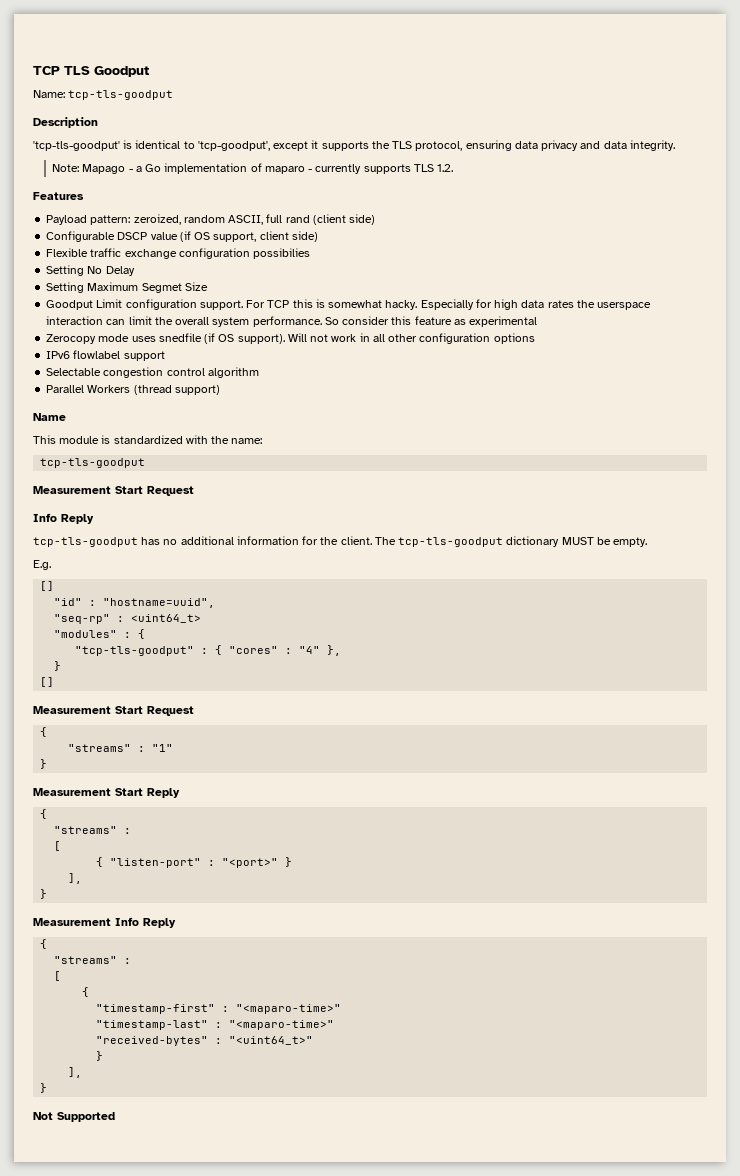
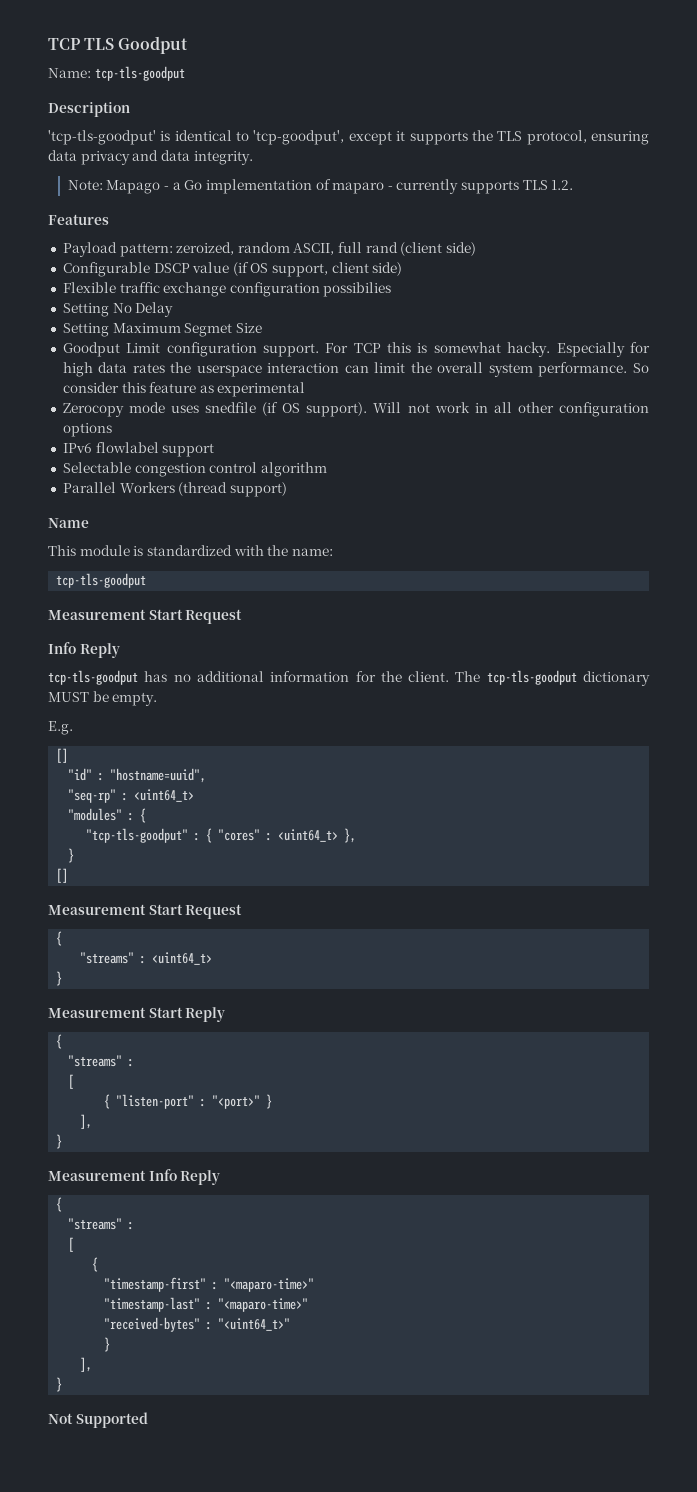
- "tcp-tls-goodput" : { "cores" : "4" },
+ "tcp-tls-goodput" : { "cores" : <uint64_t> },
- "streams" : "1"
+ "streams" : <uint64_t>

